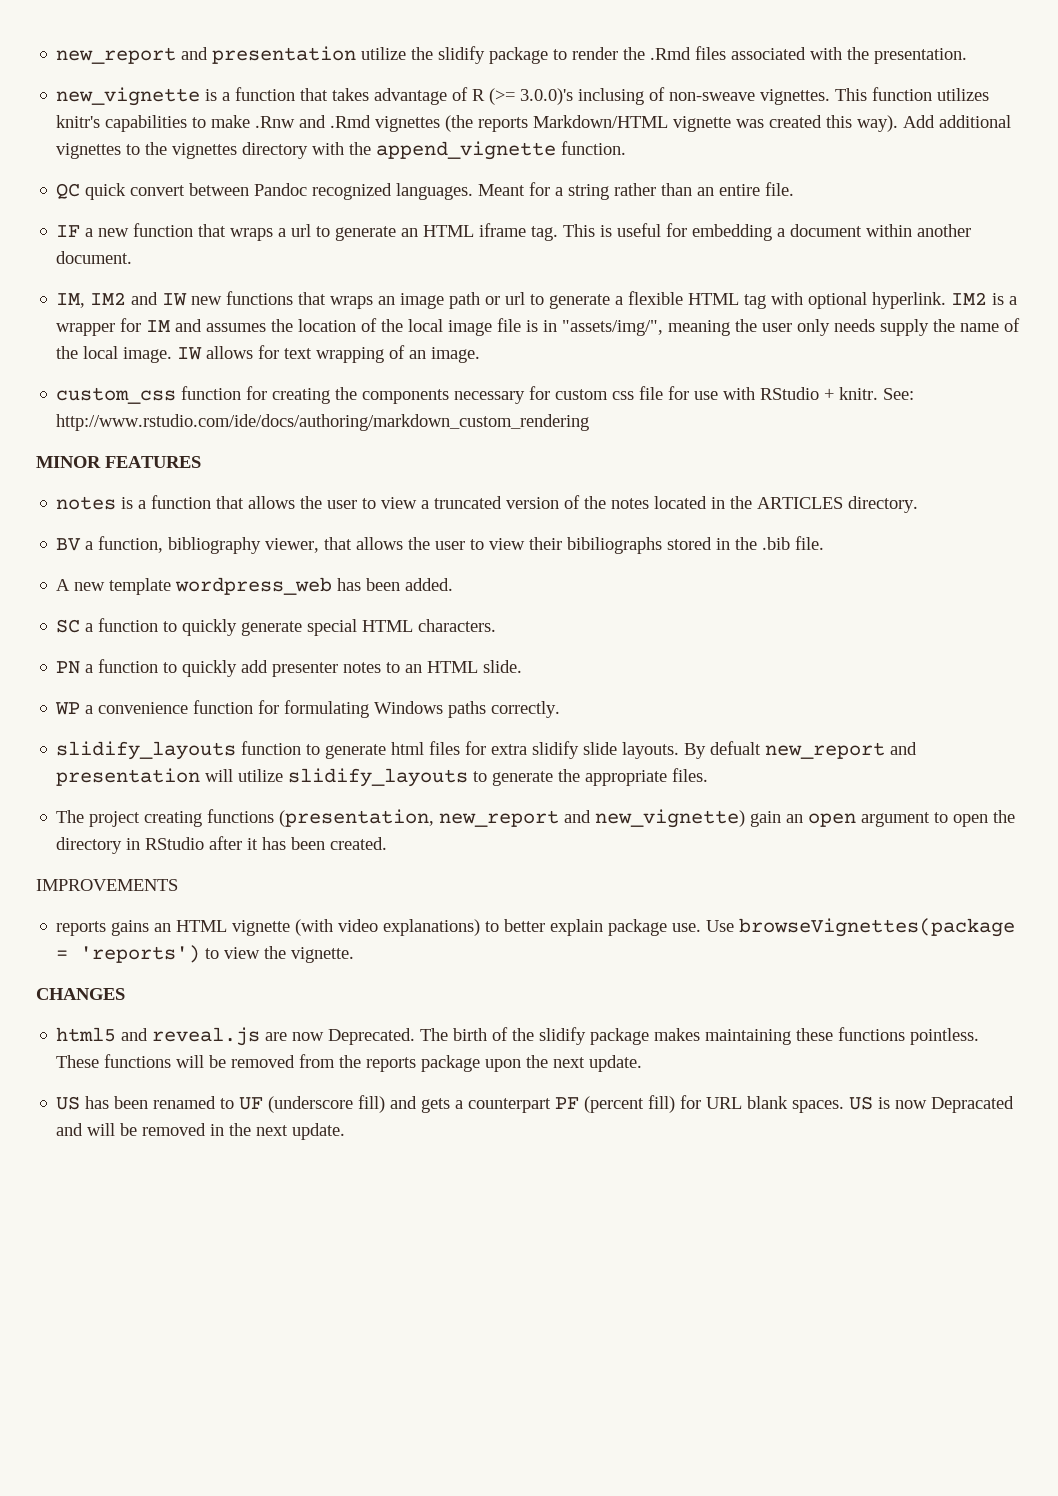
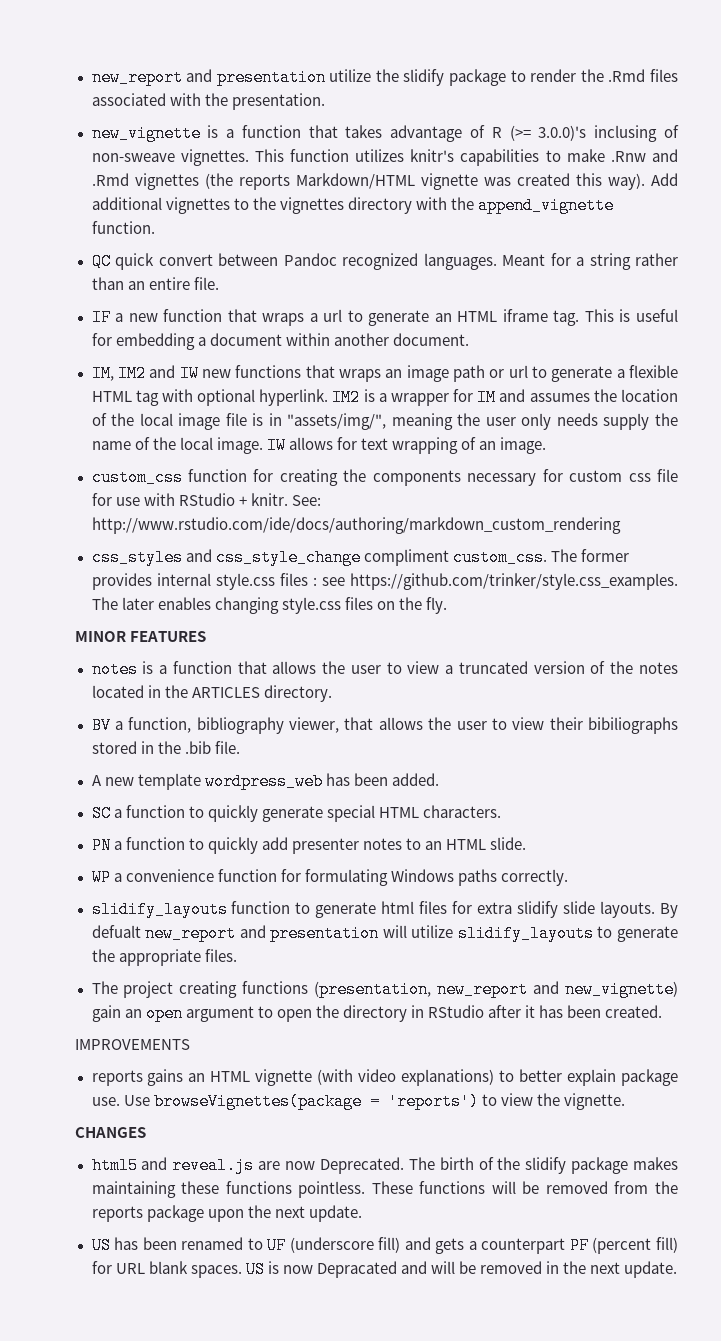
+ css_styles and css_style_change compliment custom_css. The former provides internal style.css files : see https://github.com/trinker/style.css_examples. The later enables changing style.css files on the fly.

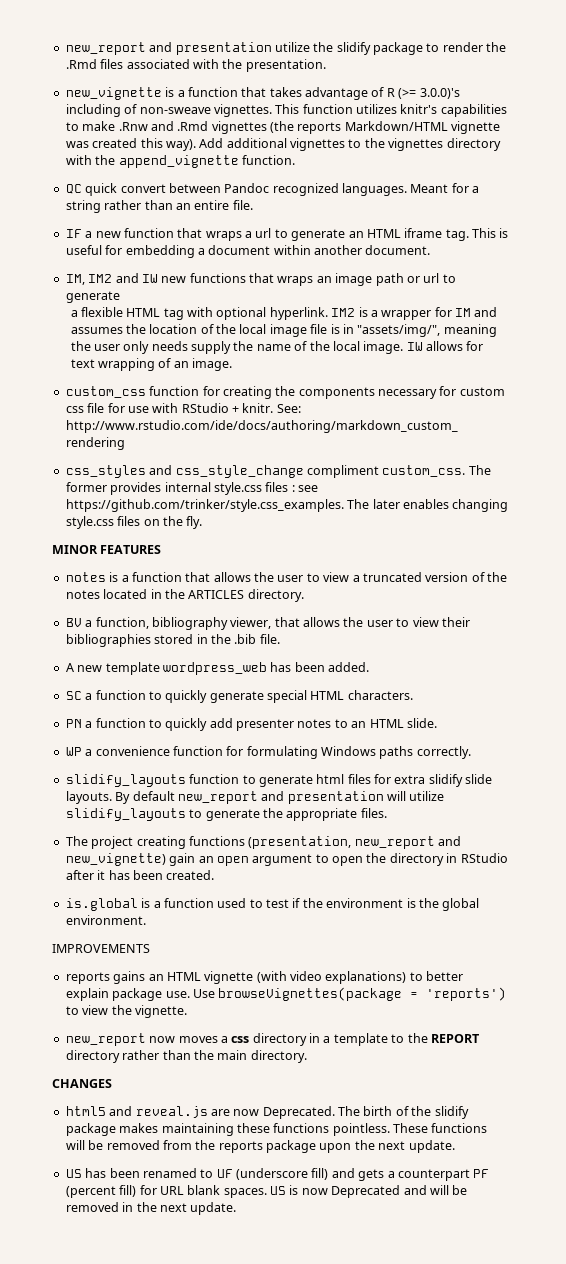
- new_vignette is a function that takes advantage of R (>= 3.0.0)'s inclusing of non-sweave vignettes.
+ new_vignette is a function that takes advantage of R (>= 3.0.0)'s including of non-sweave vignettes.
- IM, IM2 and IW new functions that wraps an image path or url to generate a flexible HTML tag with optional hyperlink.
+ IM, IM2 and IW new functions that wraps an image path or url to generate
+ a flexible HTML tag with optional hyperlink.
- BV a function, bibliography viewer, that allows the user to view their bibiliographs stored in the .bib file.
+ BV a function, bibliography viewer, that allows the user to view their bibliographies stored in the .bib file.
- By defualt new_report and presentation will utilize slidify_layouts to generate the appropriate files.
+ By default new_report and presentation will utilize slidify_layouts to generate the appropriate files.
+ is.global is a function used to test if the environment is the global environment.
+ new_report now moves a css directory in a template to the REPORT directory rather than the main directory.
- US is now Depracated and will be removed in the next update.
+ US is now Deprecated and will be removed in the next update.

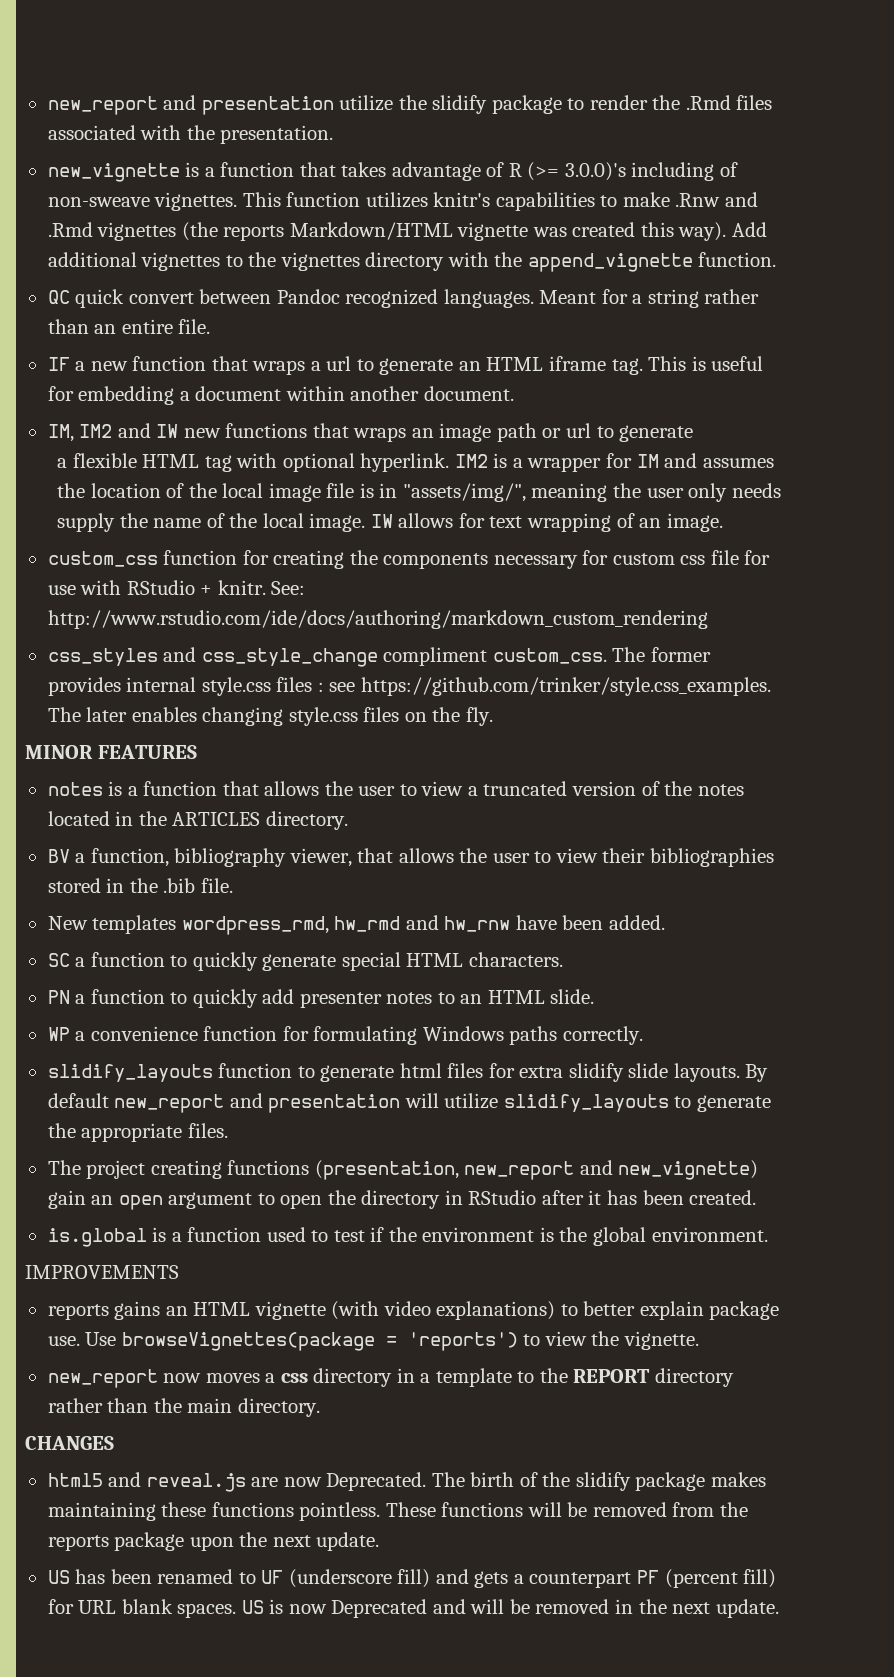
- A new template wordpress_web has been added.
+ New templates wordpress_rmd, hw_rmd and hw_rnw have been added.

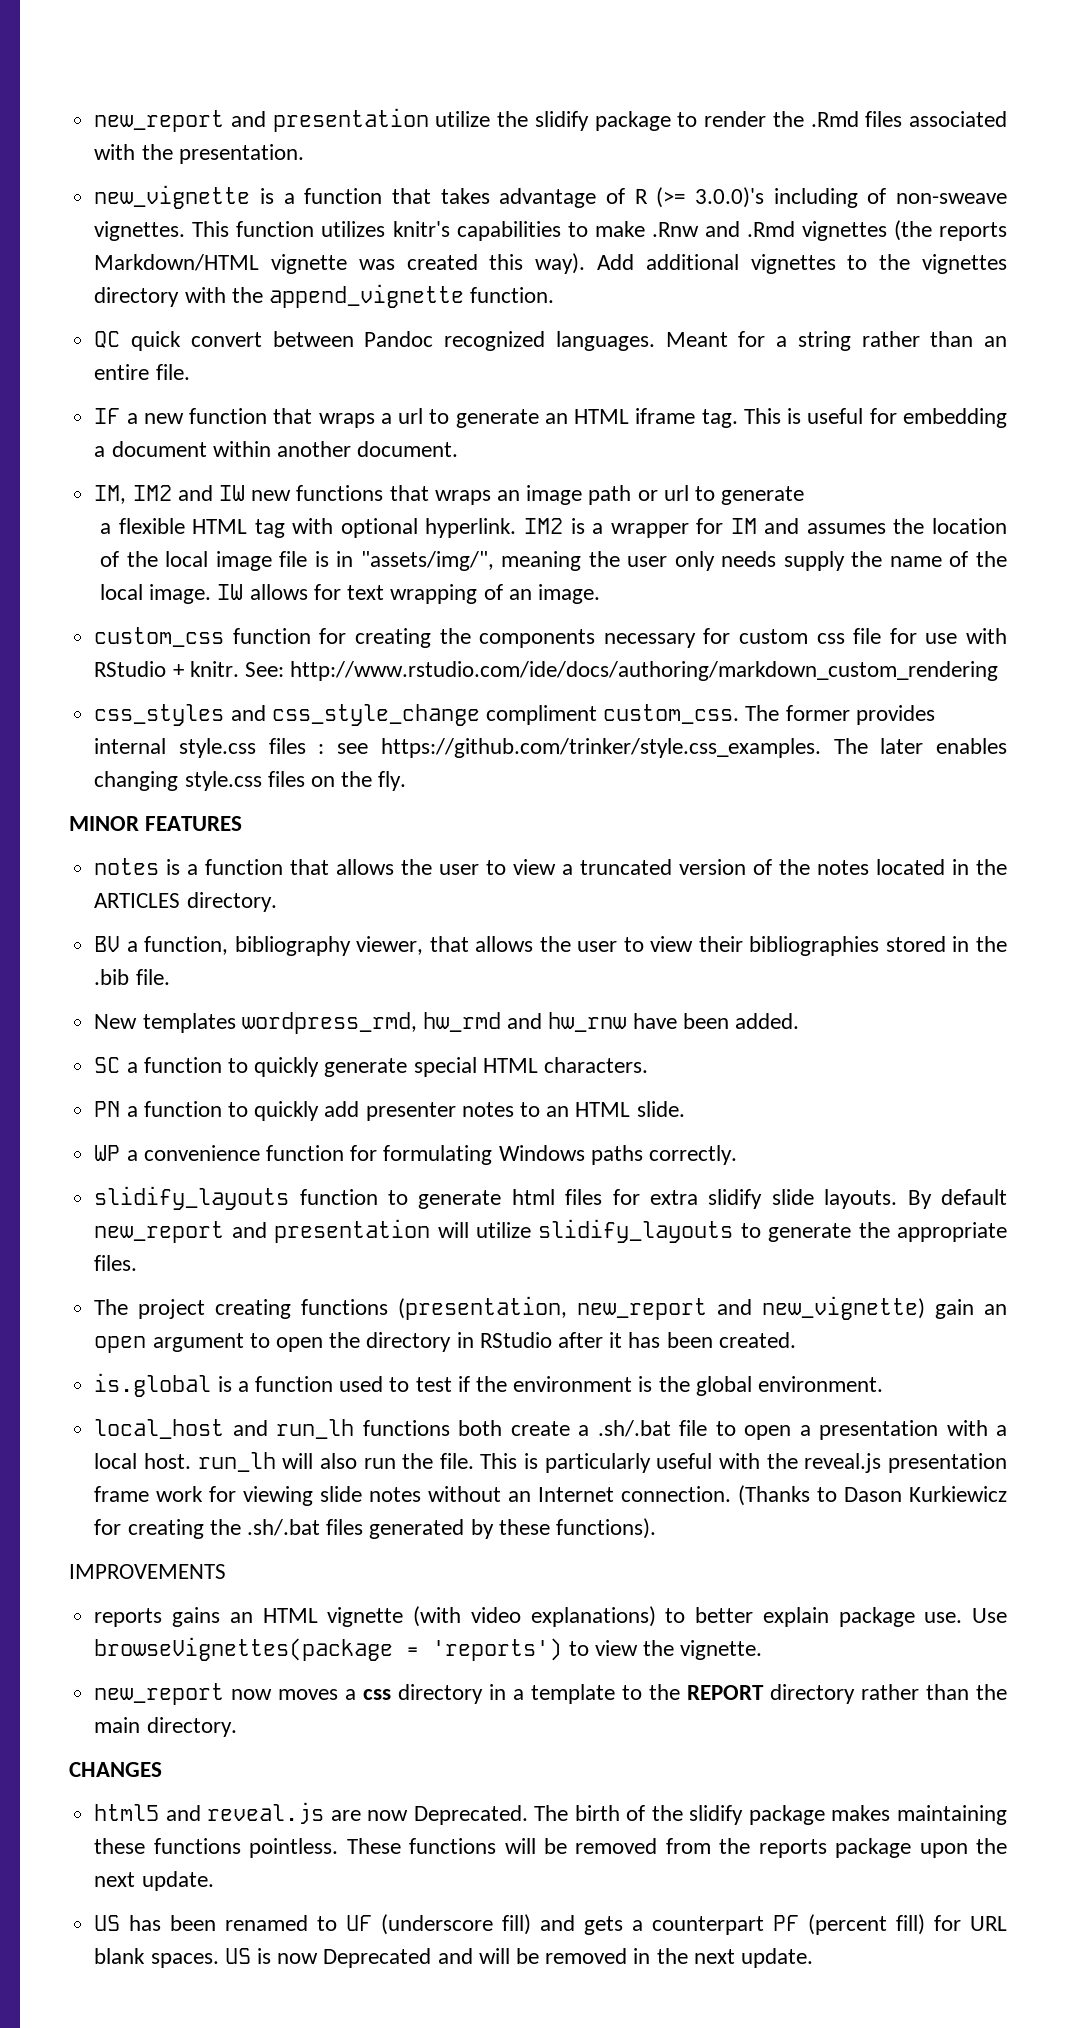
+ local_host and run_lh functions both create a .sh/.bat file to open a presentation with a local host. run_lh will also run the file. This is particularly useful with the reveal.js presentation frame work for viewing slide notes without an Internet connection. (Thanks to Dason Kurkiewicz for creating the .sh/.bat files generated by these functions).

